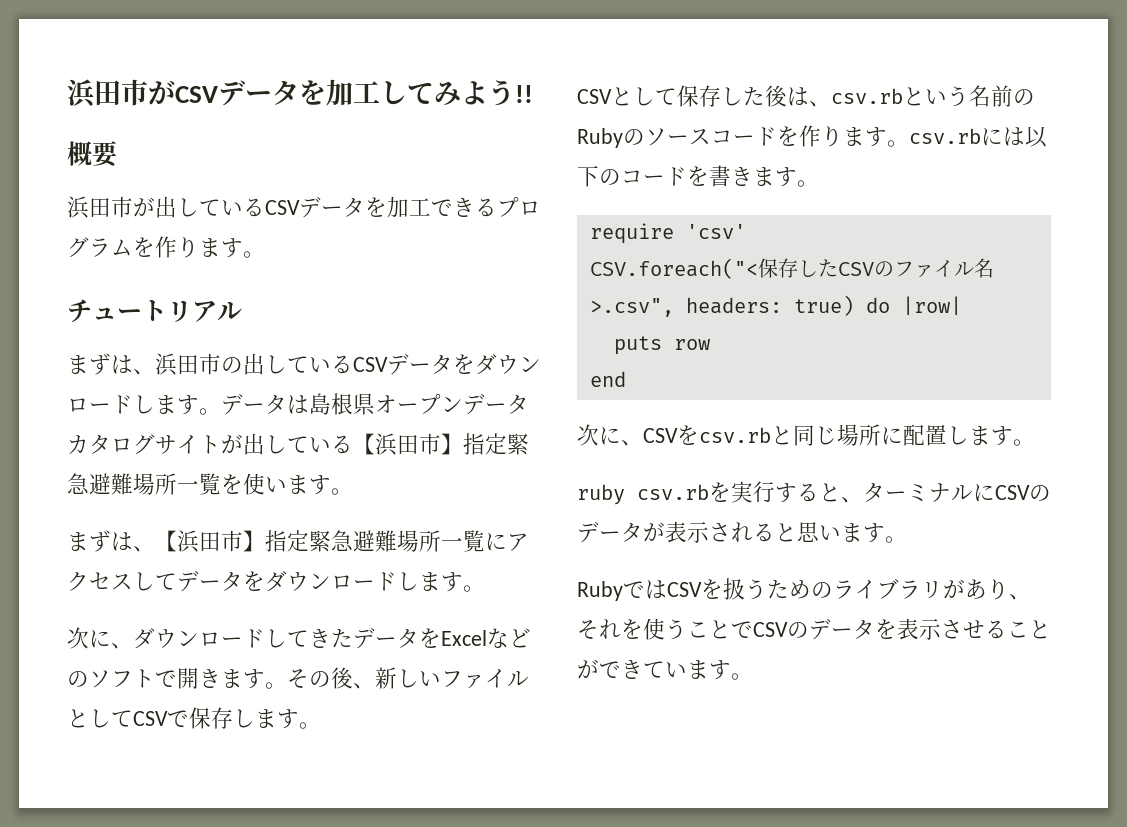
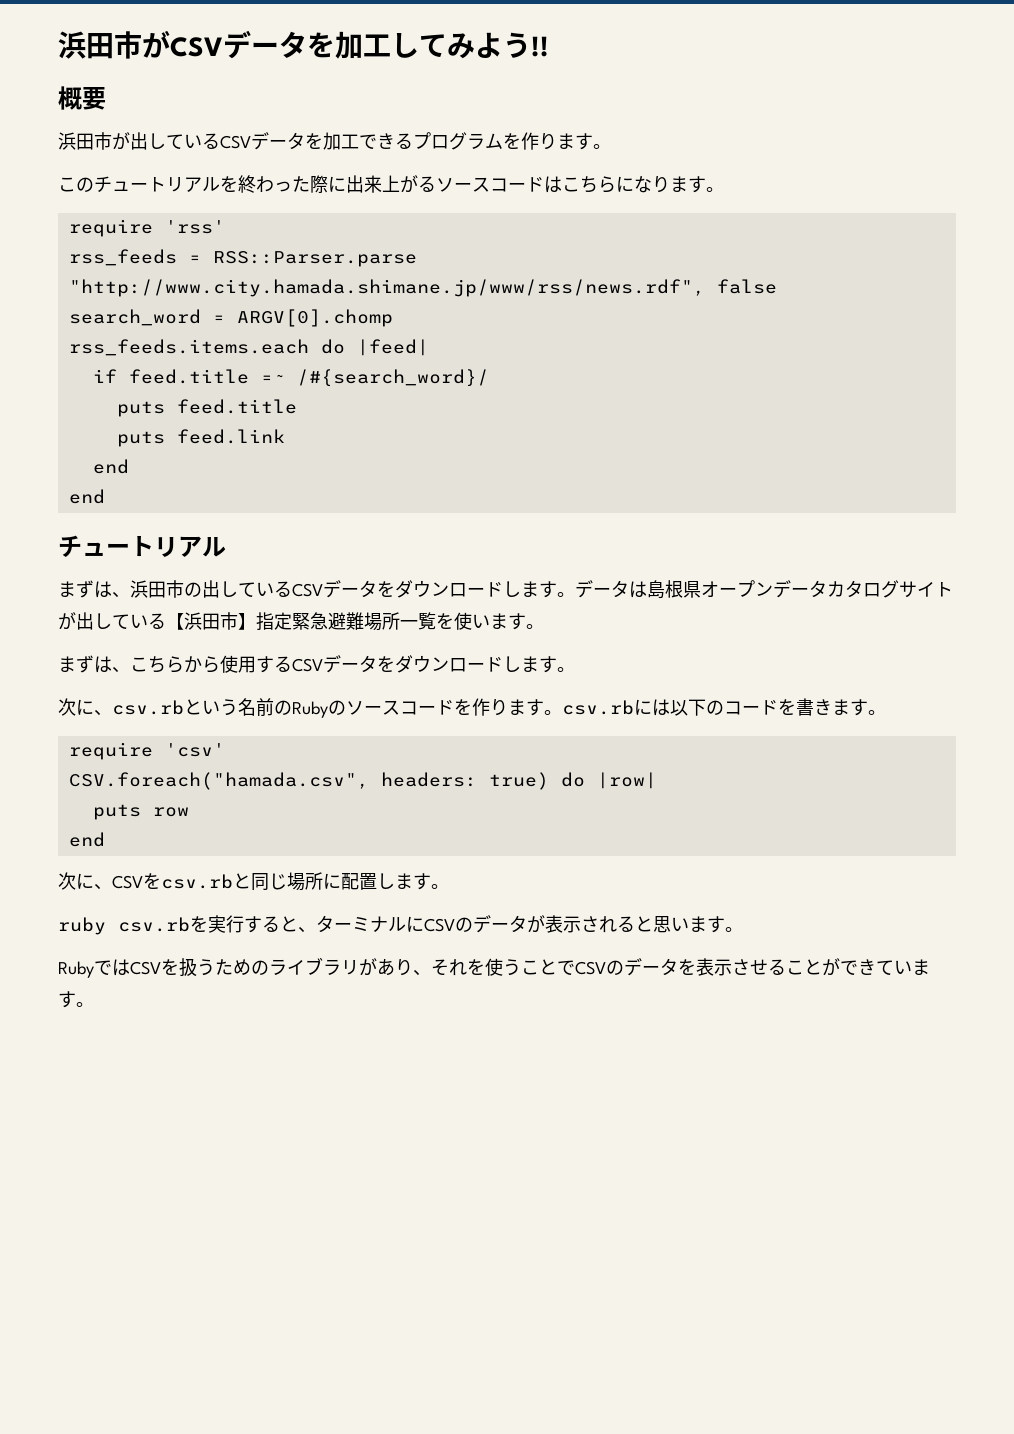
+ このチュートリアルを終わった際に出来上がるソースコードはこちらになります。
+ require 'rss'
+ rss_feeds = RSS::Parser.parse "http://www.city.hamada.shimane.jp/www/rss/news.rdf", false
+ search_word = ARGV[0].chomp
+ rss_feeds.items.each do |feed|
+ if feed.title =~ /#{search_word}/
+ puts feed.title
+ puts feed.link
+ end
+ end
- まずは、【浜田市】指定緊急避難場所一覧にアクセスしてデータをダウンロードします。
+ まずは、こちらから使用するCSVデータをダウンロードします。
- 次に、ダウンロードしてきたデータをExcelなどのソフトで開きます。その後、新しいファイルとしてCSVで保存します。
- CSVとして保存した後は、csv.rbという名前のRubyのソースコードを作ります。csv.rbには以下のコードを書きます。
+ 次に、csv.rbという名前のRubyのソースコードを作ります。csv.rbには以下のコードを書きます。
- CSV.foreach("<保存したCSVのファイル名>.csv", headers: true) do |row|
+ CSV.foreach("hamada.csv", headers: true) do |row|

